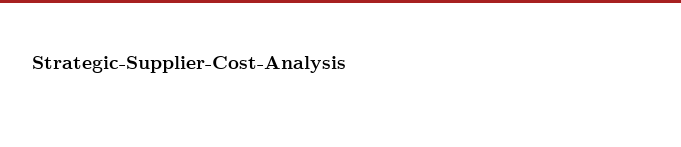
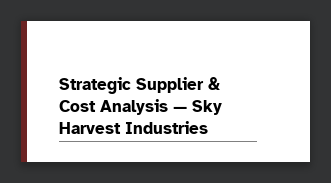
- Strategic-Supplier-Cost-Analysis
+ Strategic Supplier & Cost Analysis — Sky Harvest Industries

